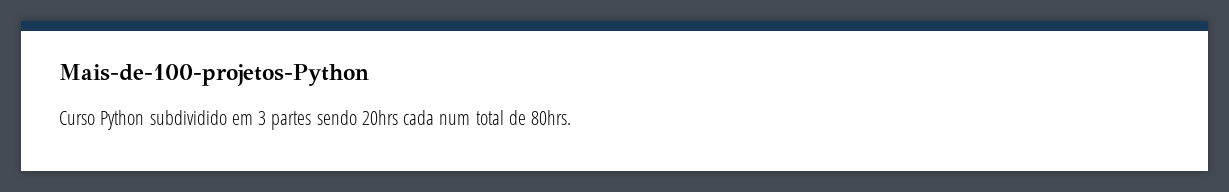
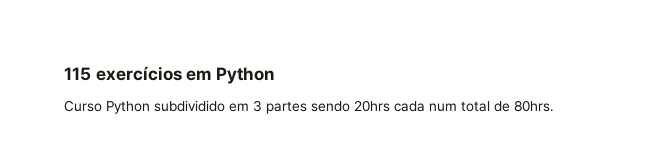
- Mais-de-100-projetos-Python
+ 115 exercícios em Python

